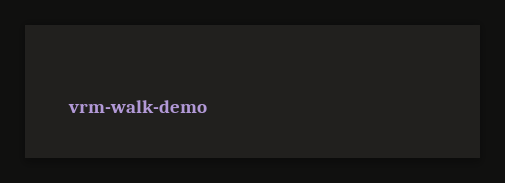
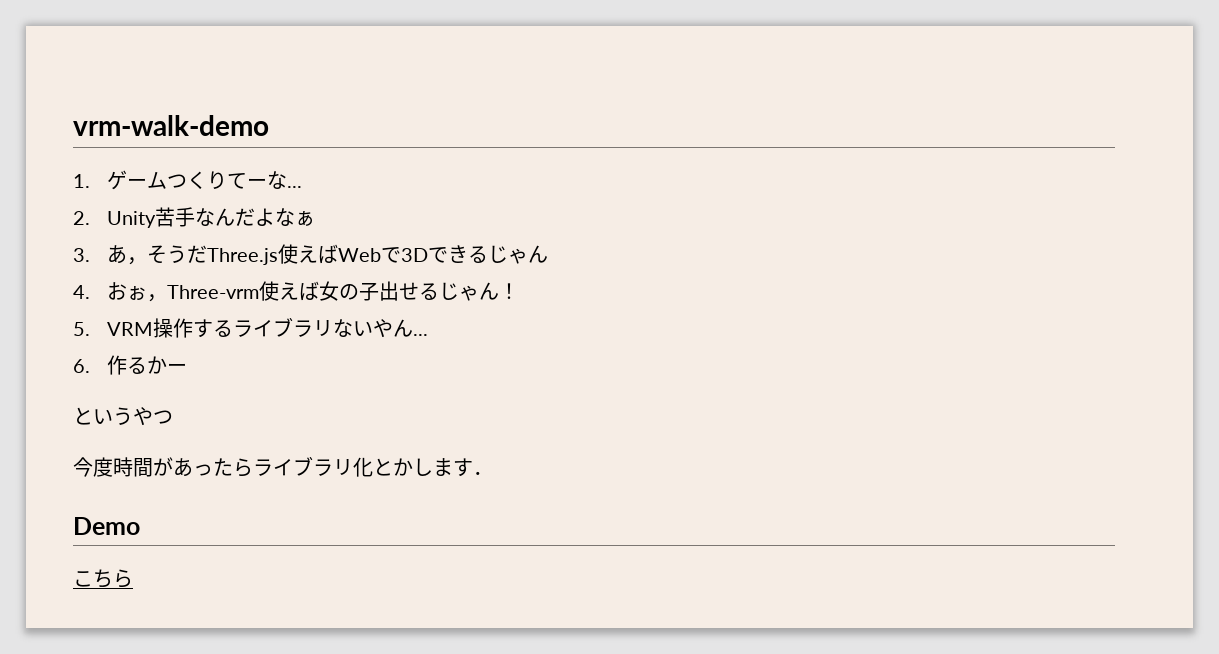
+ 1.ゲームつくりてーな...
+ 2. Unity苦手なんだよなぁ
+ 3.あ，そうだThree.js使えばWebで3Dできるじゃん
+ 4.おぉ，Three-vrm使えば女の子出せるじゃん！
+ 5. VRM操作するライブラリないやん...
+ 6.作るかー
+ というやつ
+ 今度時間があったらライブラリ化とかします．
+ Demo
+ こちら

